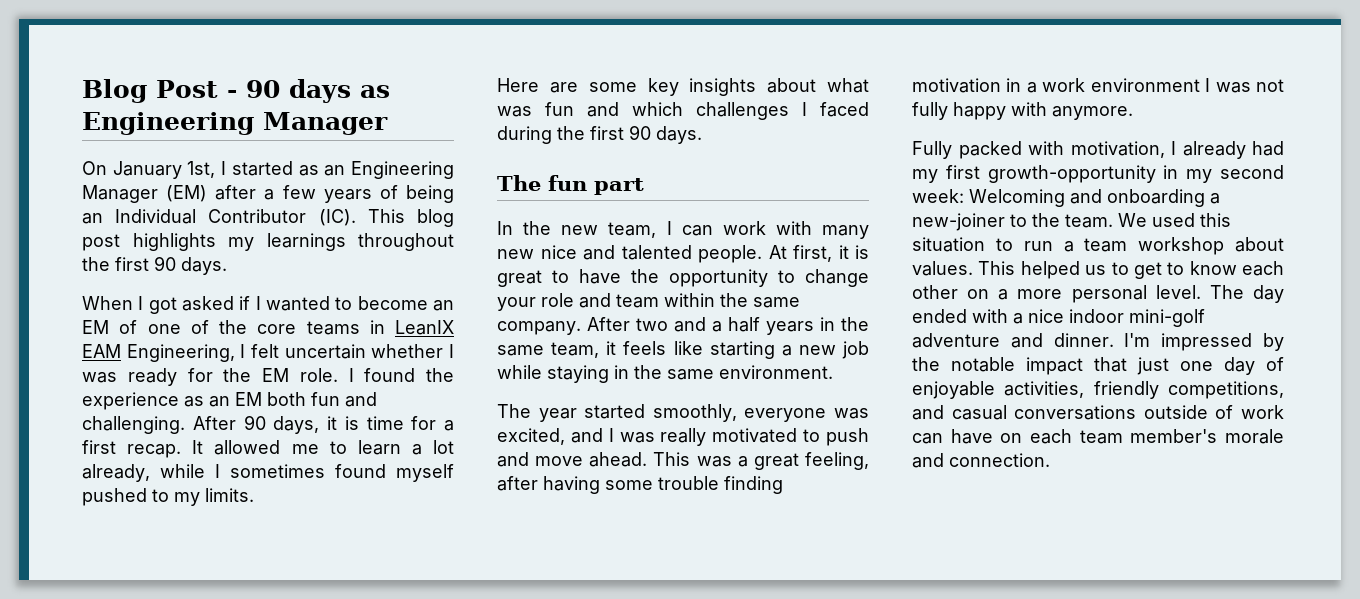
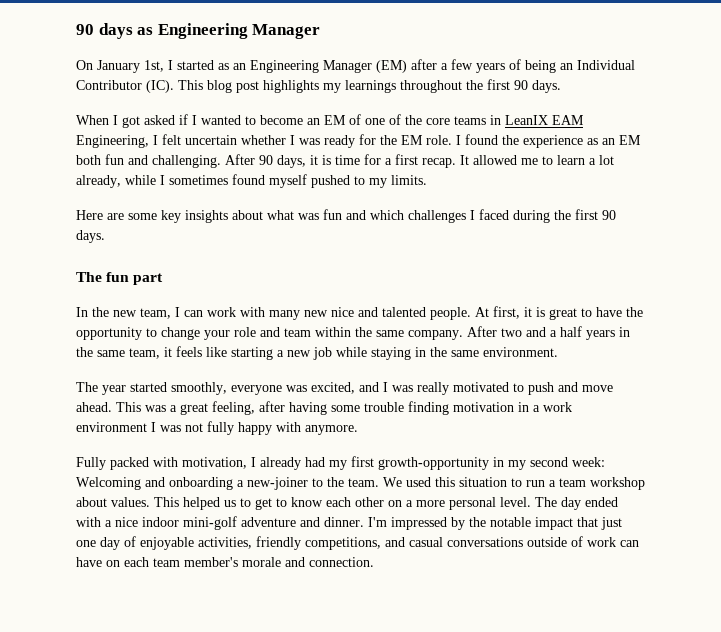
- Blog Post - 90 days as Engineering Manager
+ 90 days as Engineering Manager

